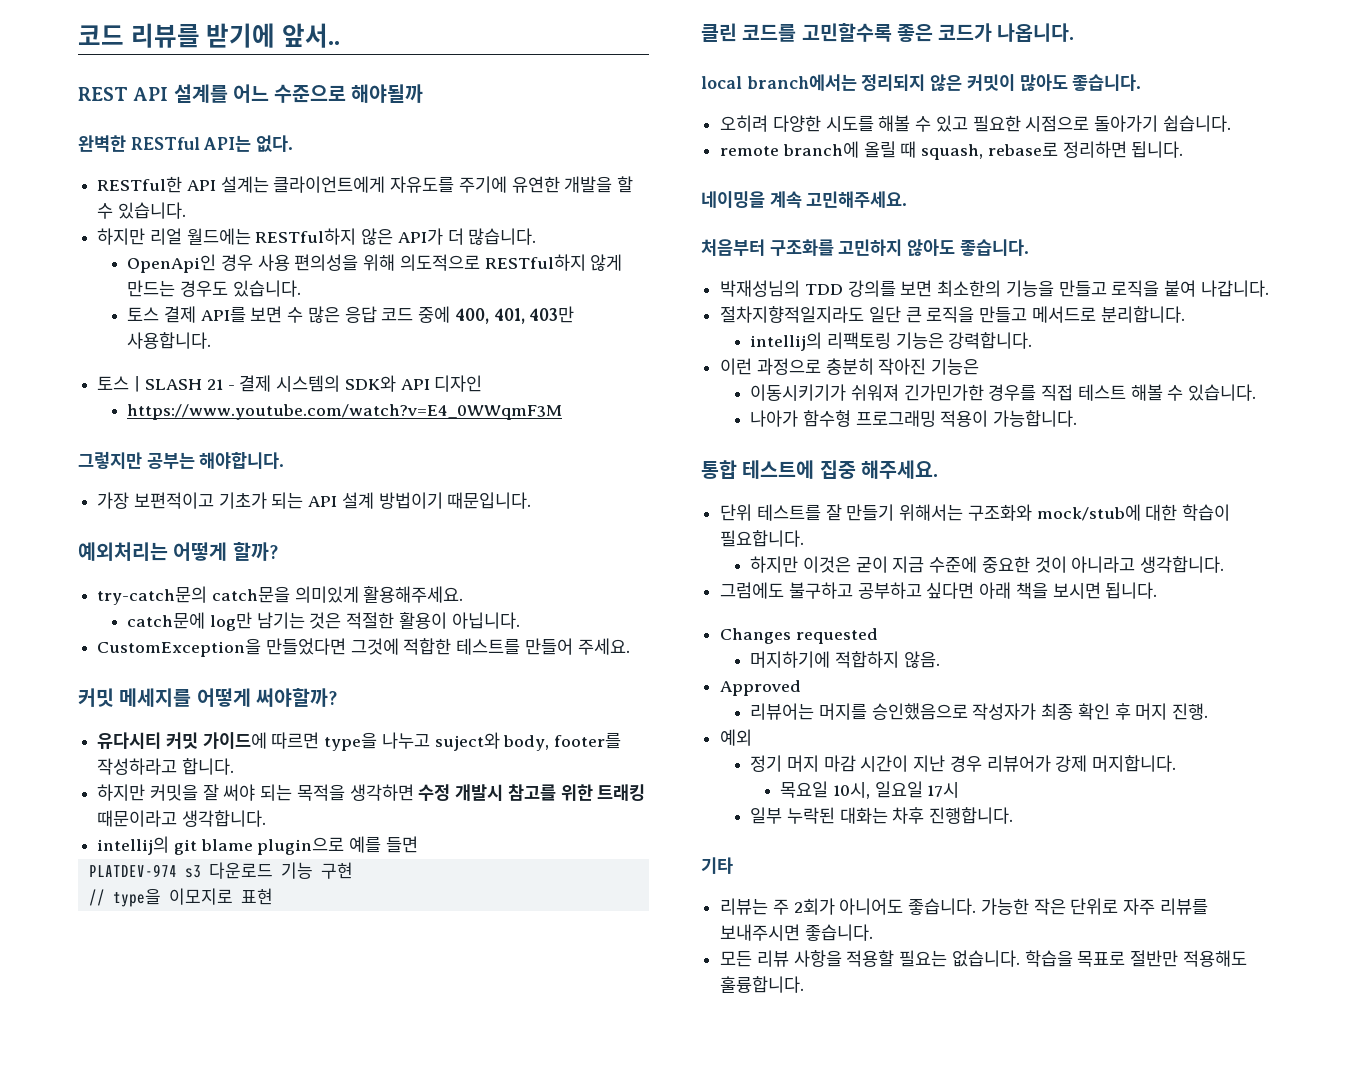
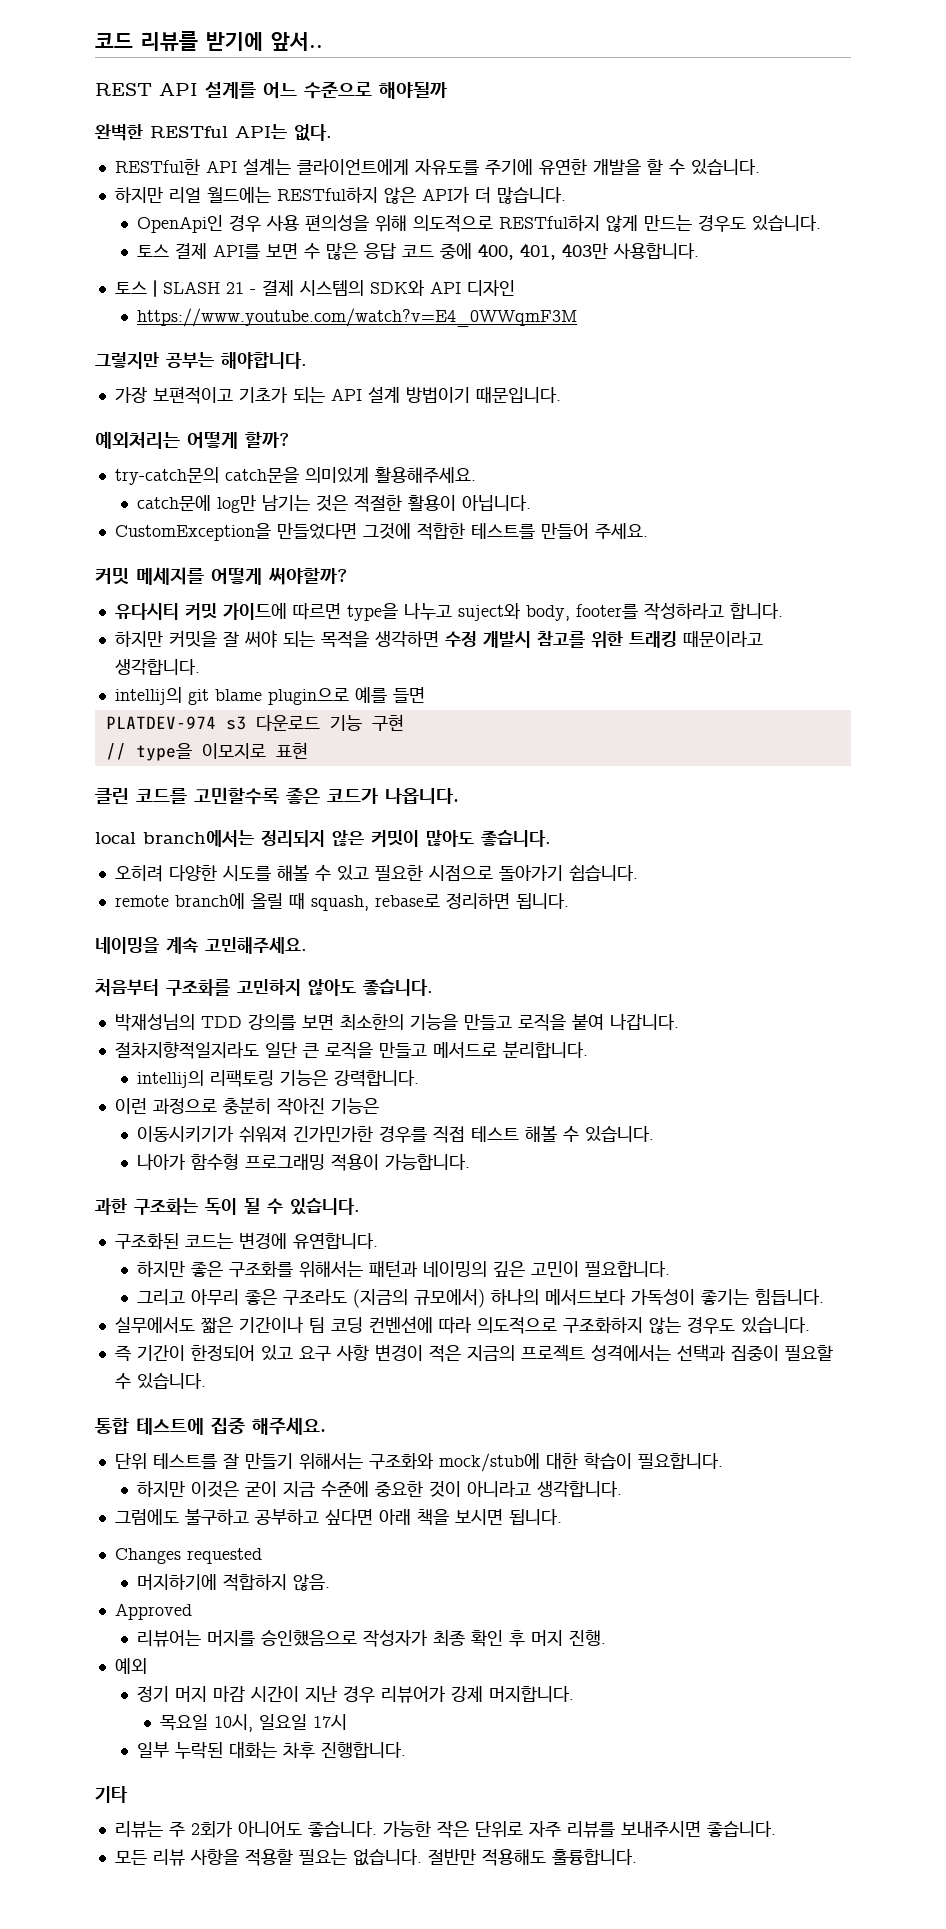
+ 과한 구조화는 독이 될 수 있습니다.
+ 구조화된 코드는 변경에 유연합니다.
+ 하지만 좋은 구조화를 위해서는 패턴과 네이밍의 깊은 고민이 필요합니다.
+ 그리고 아무리 좋은 구조라도 (지금의 규모에서) 하나의 메서드보다 가독성이 좋기는 힘듭니다.
+ 실무에서도 짧은 기간이나 팀 코딩 컨벤션에 따라 의도적으로 구조화하지 않는 경우도 있습니다.
+ 즉 기간이 한정되어 있고 요구 사항 변경이 적은 지금의 프로젝트 성격에서는 선택과 집중이 필요할 수 있습니다.
- 학습을 목표로 절반만 적용해도 훌륭합니다.
+ 절반만 적용해도 훌륭합니다.

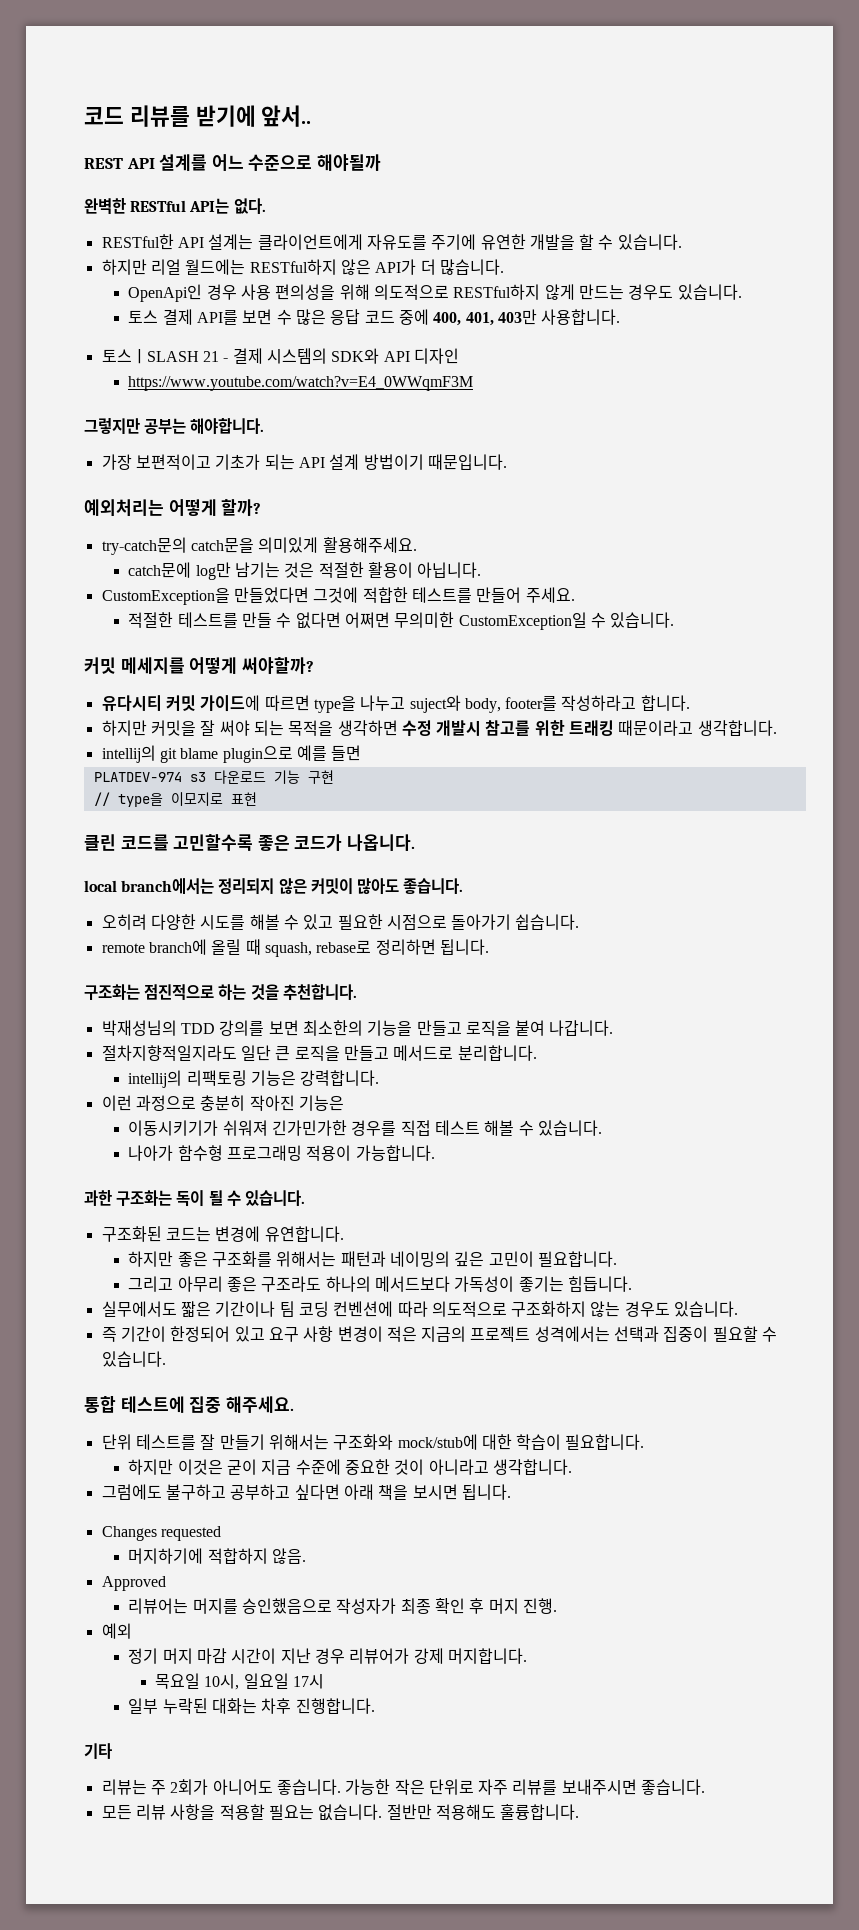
+ 적절한 테스트를 만들 수 없다면 어쩌면 무의미한 CustomException일 수 있습니다.
- 네이밍을 계속 고민해주세요.
- 처음부터 구조화를 고민하지 않아도 좋습니다.
+ 구조화는 점진적으로 하는 것을 추천합니다.
- 그리고 아무리 좋은 구조라도 (지금의 규모에서) 하나의 메서드보다 가독성이 좋기는 힘듭니다.
+ 그리고 아무리 좋은 구조라도 하나의 메서드보다 가독성이 좋기는 힘듭니다.

